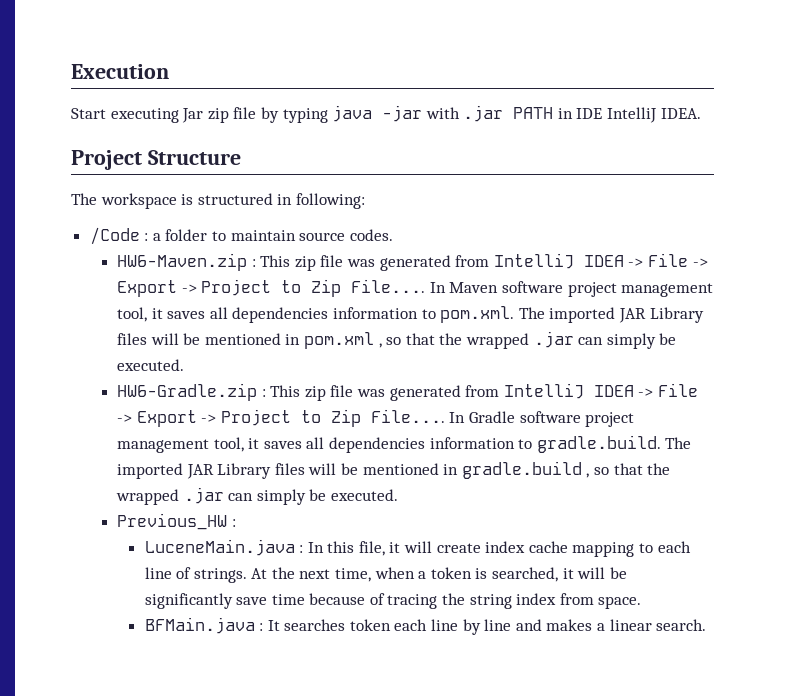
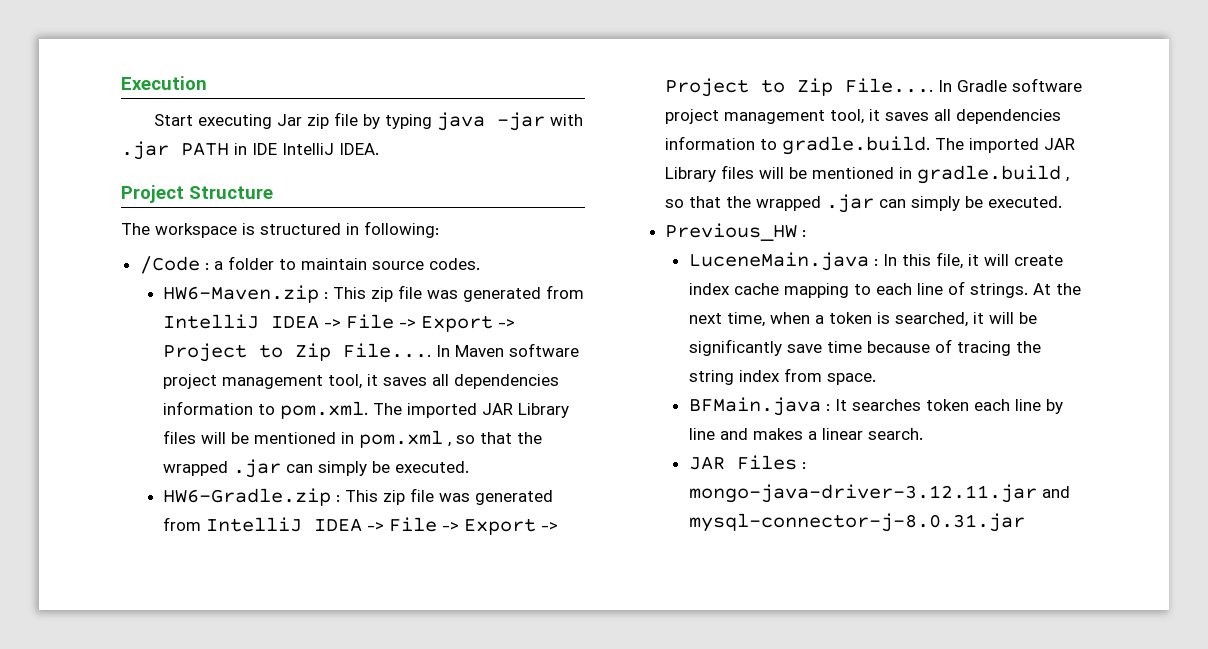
+ JAR Files : mongo-java-driver-3.12.11.jar and mysql-connector-j-8.0.31.jar

